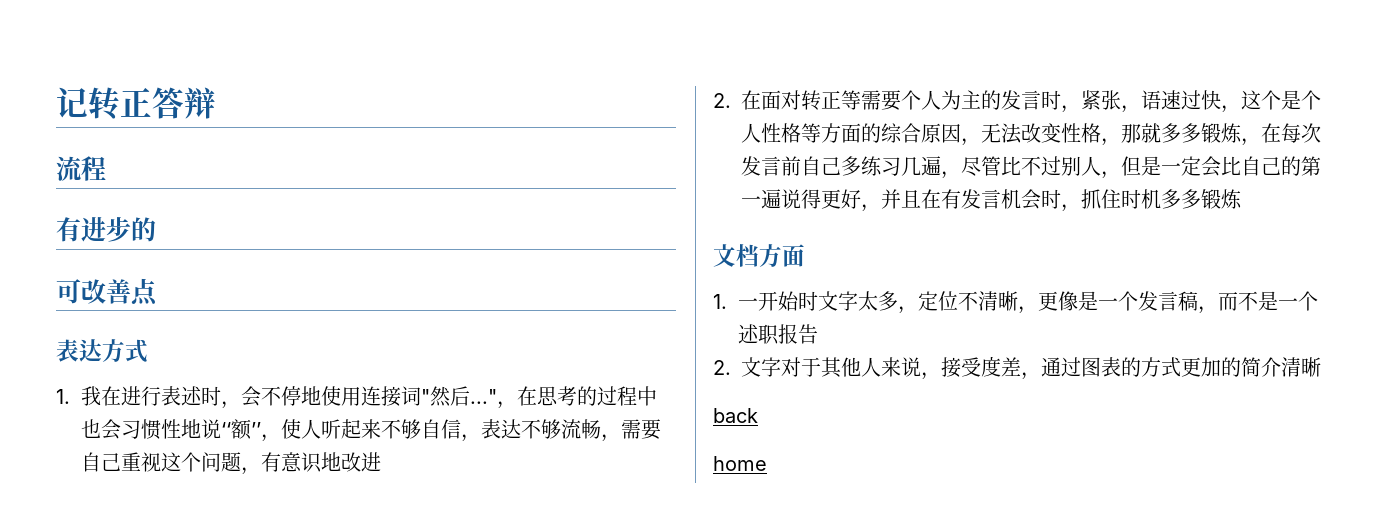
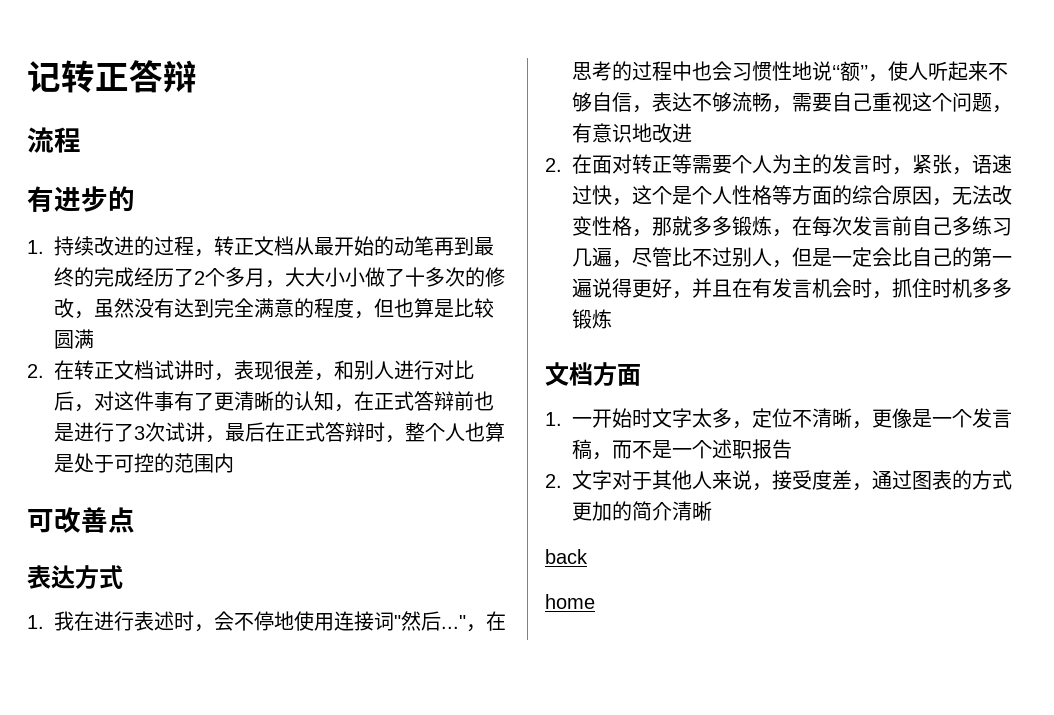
+ 1.持续改进的过程，转正文档从最开始的动笔再到最终的完成经历了2个多月，大大小小做了十多次的修改，虽然没有达到完全满意的程度，但也算是比较圆满
+ 2.在转正文档试讲时，表现很差，和别人进行对比后，对这件事有了更清晰的认知，在正式答辩前也是进行了3次试讲，最后在正式答辩时，整个人也算是处于可控的范围内

